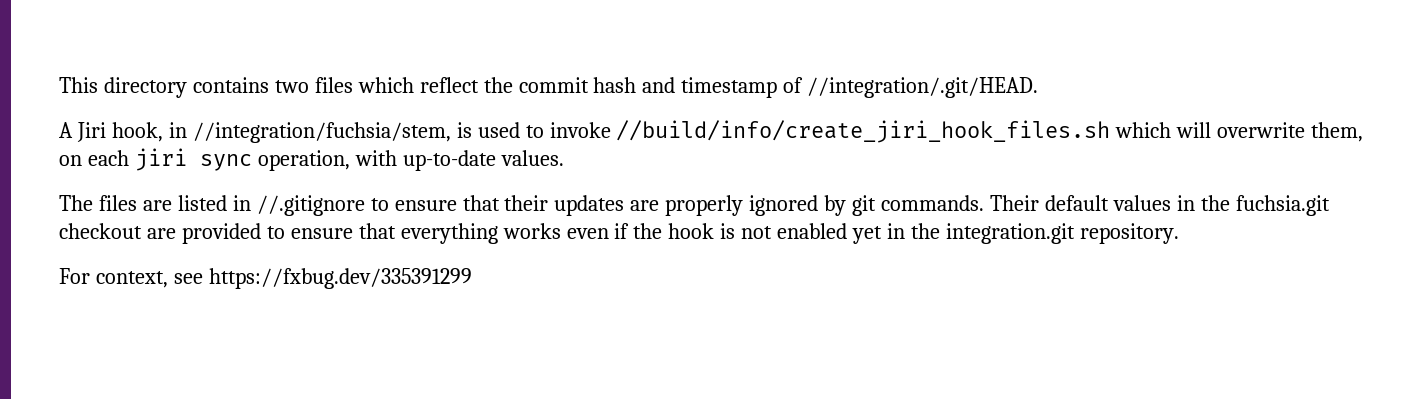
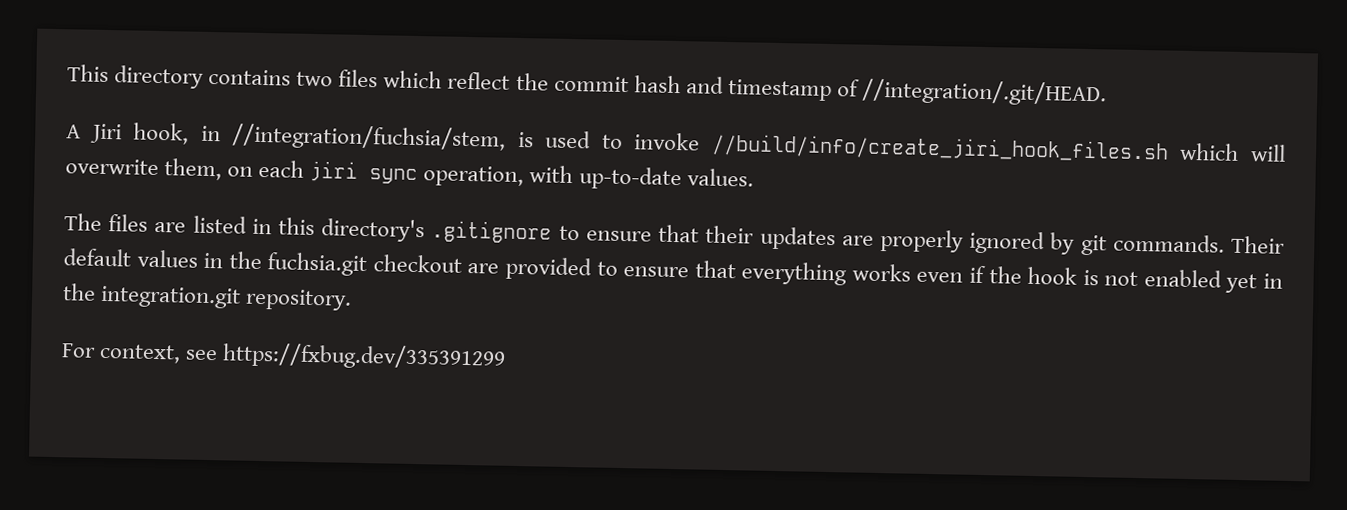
- The files are listed in //.gitignore to ensure that their updates are properly ignored by git commands.
+ The files are listed in this directory's .gitignore to ensure that their updates are properly ignored by git commands.

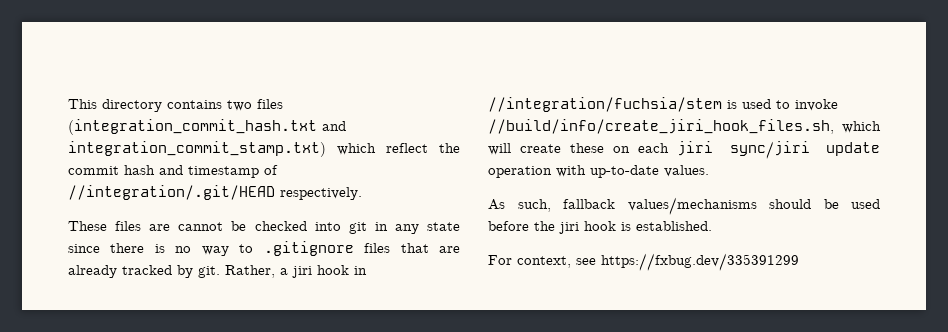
- This directory contains two files which reflect the commit hash and timestamp of //integration/.git/HEAD.
- A Jiri hook, in //integration/fuchsia/stem, is used to invoke //build/info/create_jiri_hook_files.sh which will overwrite them, on each jiri sync operation, with up-to-date values.
+ This directory contains two files (integration_commit_hash.txt and integration_commit_stamp.txt) which reflect the commit hash and timestamp of //integration/.git/HEAD respectively.
+ These files are cannot be checked into git in any state since there is no way to .gitignore files that are already tracked by git. Rather, a jiri hook in //integration/fuchsia/stem is used to invoke //build/info/create_jiri_hook_files.sh, which will create these on each jiri sync/jiri update operation with up-to-date values.
- The files are listed in this directory's .gitignore to ensure that their updates are properly ignored by git commands. Their default values in the fuchsia.git checkout are provided to ensure that everything works even if the hook is not enabled yet in the integration.git repository.
+ As such, fallback values/mechanisms should be used before the jiri hook is established.

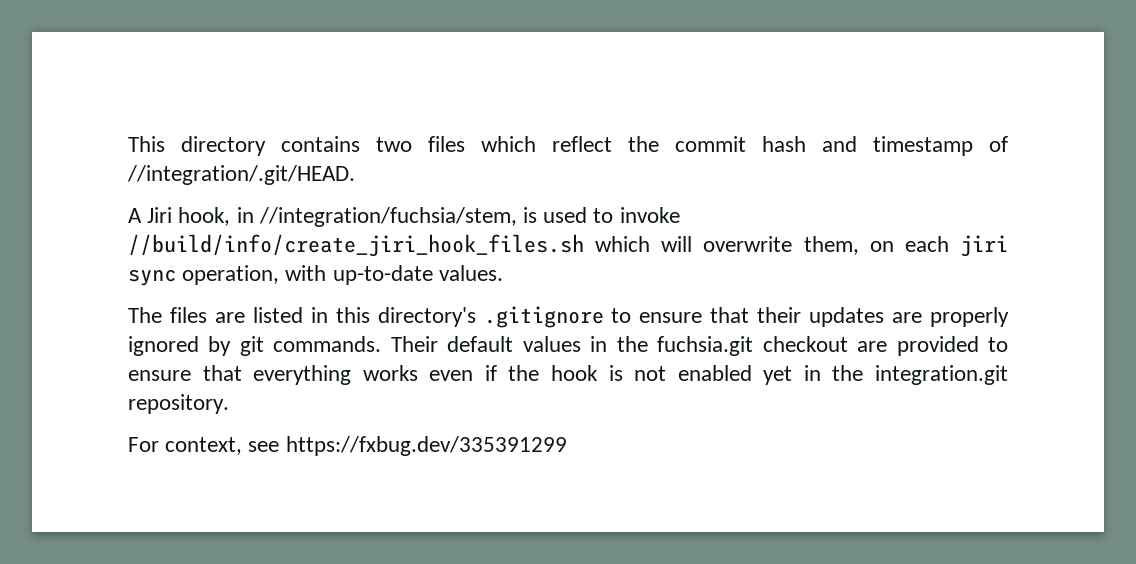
- This directory contains two files (integration_commit_hash.txt and integration_commit_stamp.txt) which reflect the commit hash and timestamp of //integration/.git/HEAD respectively.
- These files are cannot be checked into git in any state since there is no way to .gitignore files that are already tracked by git. Rather, a jiri hook in //integration/fuchsia/stem is used to invoke //build/info/create_jiri_hook_files.sh, which will create these on each jiri sync/jiri update operation with up-to-date values.
+ This directory contains two files which reflect the commit hash and timestamp of //integration/.git/HEAD.
+ A Jiri hook, in //integration/fuchsia/stem, is used to invoke //build/info/create_jiri_hook_files.sh which will overwrite them, on each jiri sync operation, with up-to-date values.
- As such, fallback values/mechanisms should be used before the jiri hook is established.
+ The files are listed in this directory's .gitignore to ensure that their updates are properly ignored by git commands. Their default values in the fuchsia.git checkout are provided to ensure that everything works even if the hook is not enabled yet in the integration.git repository.

